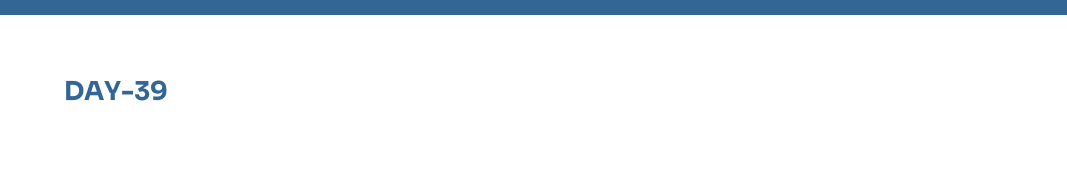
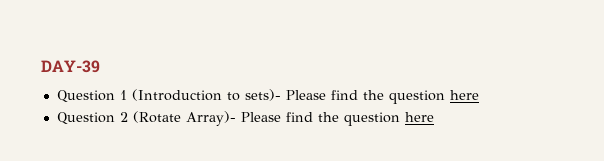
+ Question 1 (Introduction to sets)- Please find the question here
+ Question 2 (Rotate Array)- Please find the question here

